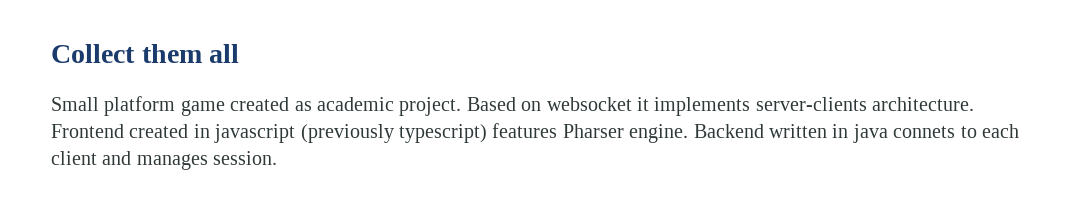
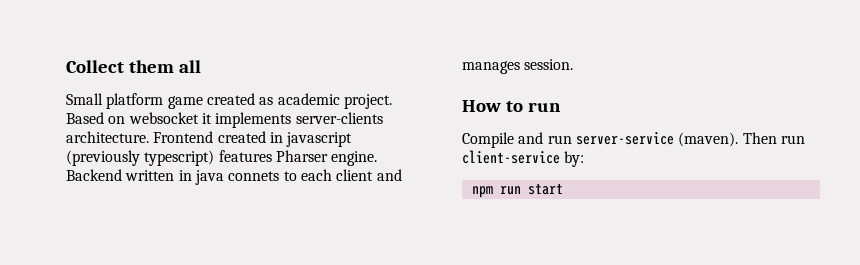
+ How to run
+ Compile and run server-service (maven). Then run client-service by:
+ npm run start

